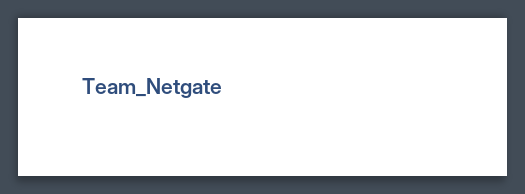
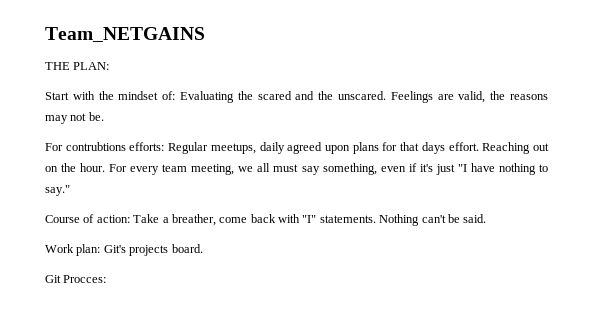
- Team_Netgate
+ Team_NETGAINS
+ THE PLAN:
+ Start with the mindset of: Evaluating the scared and the unscared. Feelings are valid, the reasons may not be.
+ For contrubtions efforts: Regular meetups, daily agreed upon plans for that days effort. Reaching out on the hour. For every team meeting, we all must say something, even if it's just "I have nothing to say."
+ Course of action: Take a breather, come back with "I" statements. Nothing can't be said.
+ Work plan: Git's projects board.
+ Git Procces:

